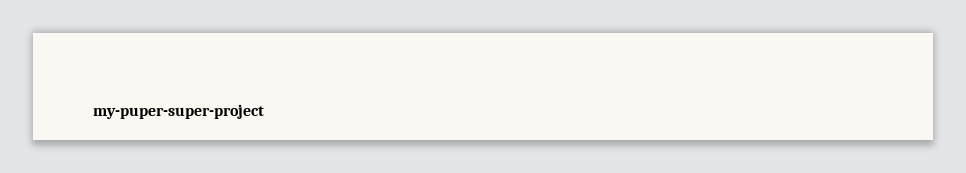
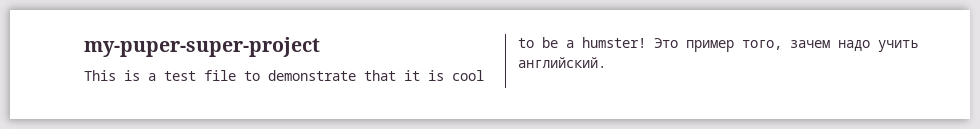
+ This is a test file to demonstrate that it is cool to be a humster! Это пример того, зачем надо учить английский.

